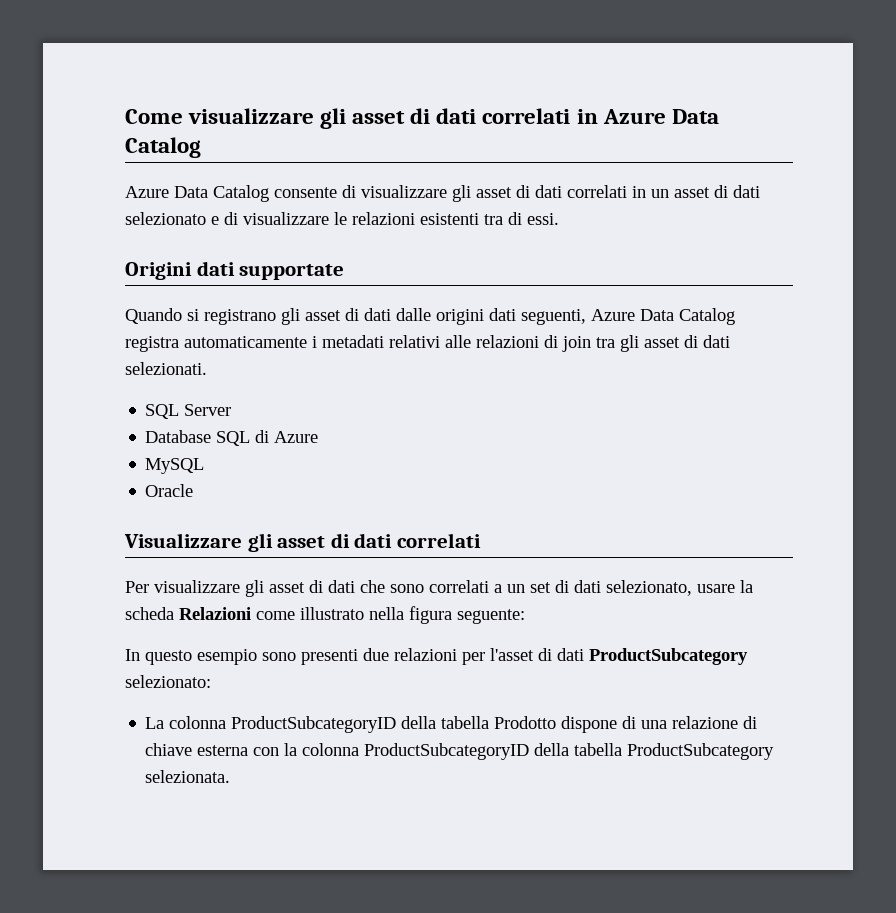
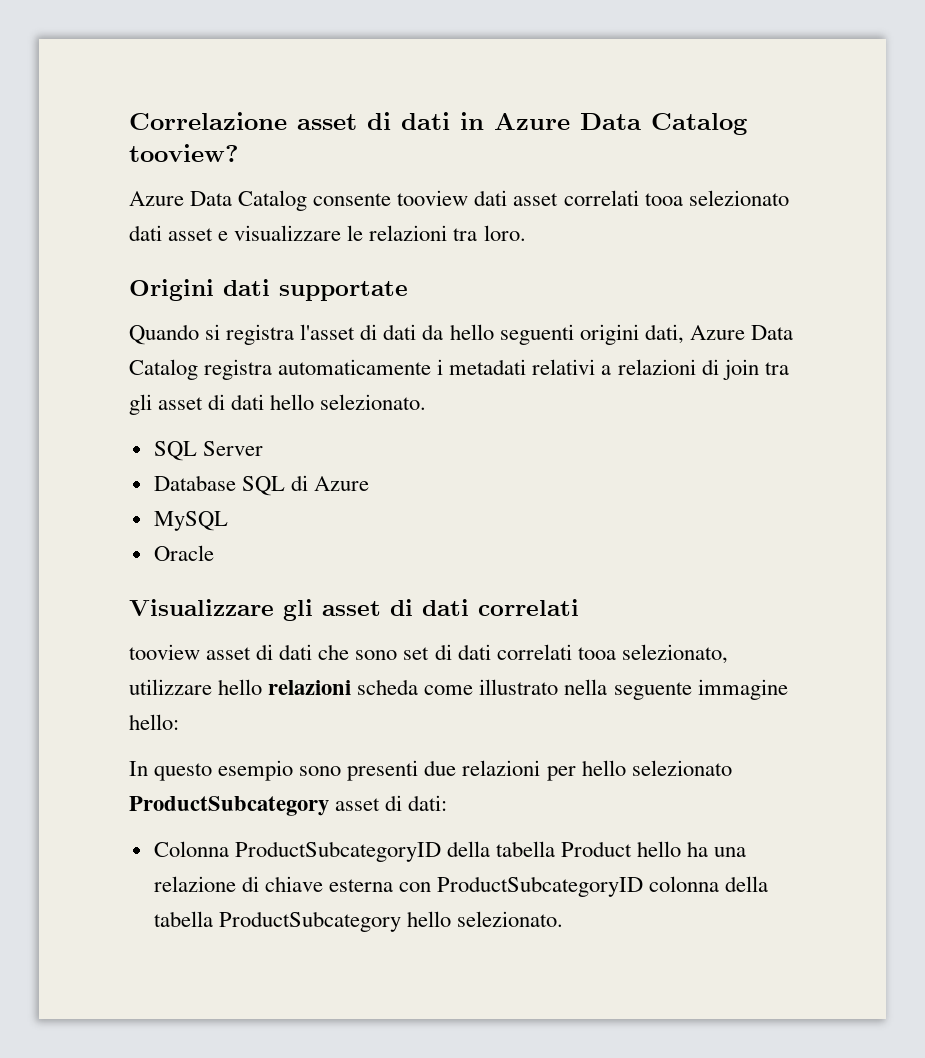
- Come visualizzare gli asset di dati correlati in Azure Data Catalog
+ Correlazione asset di dati in Azure Data Catalog tooview?
- Azure Data Catalog consente di visualizzare gli asset di dati correlati in un asset di dati selezionato e di visualizzare le relazioni esistenti tra di essi.
+ Azure Data Catalog consente tooview dati asset correlati tooa selezionato dati asset e visualizzare le relazioni tra loro.
- Quando si registrano gli asset di dati dalle origini dati seguenti, Azure Data Catalog registra automaticamente i metadati relativi alle relazioni di join tra gli asset di dati selezionati.
+ Quando si registra l'asset di dati da hello seguenti origini dati, Azure Data Catalog registra automaticamente i metadati relativi a relazioni di join tra gli asset di dati hello selezionato.
- Per visualizzare gli asset di dati che sono correlati a un set di dati selezionato, usare la scheda Relazioni come illustrato nella figura seguente:
+ tooview asset di dati che sono set di dati correlati tooa selezionato, utilizzare hello relazioni scheda come illustrato nella seguente immagine hello:
- In questo esempio sono presenti due relazioni per l'asset di dati ProductSubcategory selezionato:
- La colonna ProductSubcategoryID della tabella Prodotto dispone di una relazione di chiave esterna con la colonna ProductSubcategoryID della tabella ProductSubcategory selezionata.
+ In questo esempio sono presenti due relazioni per hello selezionato ProductSubcategory asset di dati:
+ Colonna ProductSubcategoryID della tabella Product hello ha una relazione di chiave esterna con ProductSubcategoryID colonna della tabella ProductSubcategory hello selezionato.

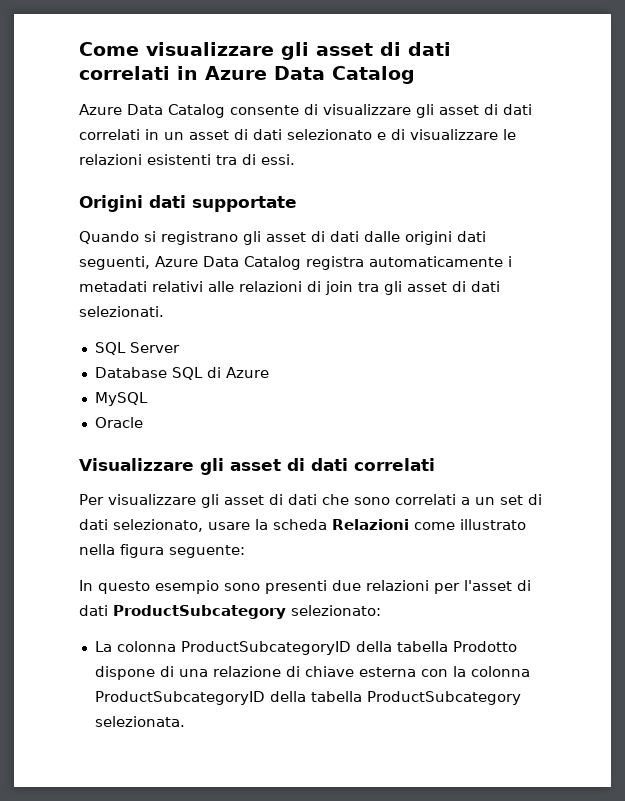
- Correlazione asset di dati in Azure Data Catalog tooview?
+ Come visualizzare gli asset di dati correlati in Azure Data Catalog
- Azure Data Catalog consente tooview dati asset correlati tooa selezionato dati asset e visualizzare le relazioni tra loro.
+ Azure Data Catalog consente di visualizzare gli asset di dati correlati in un asset di dati selezionato e di visualizzare le relazioni esistenti tra di essi.
- Quando si registra l'asset di dati da hello seguenti origini dati, Azure Data Catalog registra automaticamente i metadati relativi a relazioni di join tra gli asset di dati hello selezionato.
+ Quando si registrano gli asset di dati dalle origini dati seguenti, Azure Data Catalog registra automaticamente i metadati relativi alle relazioni di join tra gli asset di dati selezionati.
- tooview asset di dati che sono set di dati correlati tooa selezionato, utilizzare hello relazioni scheda come illustrato nella seguente immagine hello:
+ Per visualizzare gli asset di dati che sono correlati a un set di dati selezionato, usare la scheda Relazioni come illustrato nella figura seguente:
- In questo esempio sono presenti due relazioni per hello selezionato ProductSubcategory asset di dati:
- Colonna ProductSubcategoryID della tabella Product hello ha una relazione di chiave esterna con ProductSubcategoryID colonna della tabella ProductSubcategory hello selezionato.
+ In questo esempio sono presenti due relazioni per l'asset di dati ProductSubcategory selezionato:
+ La colonna ProductSubcategoryID della tabella Prodotto dispone di una relazione di chiave esterna con la colonna ProductSubcategoryID della tabella ProductSubcategory selezionata.

